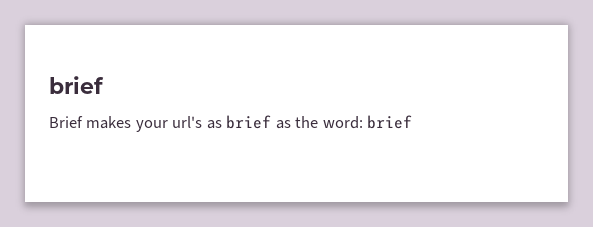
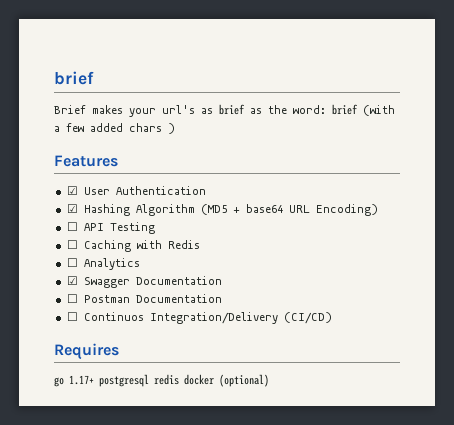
- Brief makes your url's as brief as the word: brief
+ Brief makes your url's as brief as the word: brief (with a few added chars )
+ Features
+ ☑ User Authentication
+ ☑ Hashing Algorithm (MD5 + base64 URL Encoding)
+ ☐ API Testing
+ ☐ Caching with Redis
+ ☐ Analytics
+ ☑ Swagger Documentation
+ ☐ Postman Documentation
+ ☐ Continuos Integration/Delivery (CI/CD)
+ Requires
+ go 1.17+ postgresql redis docker (optional)

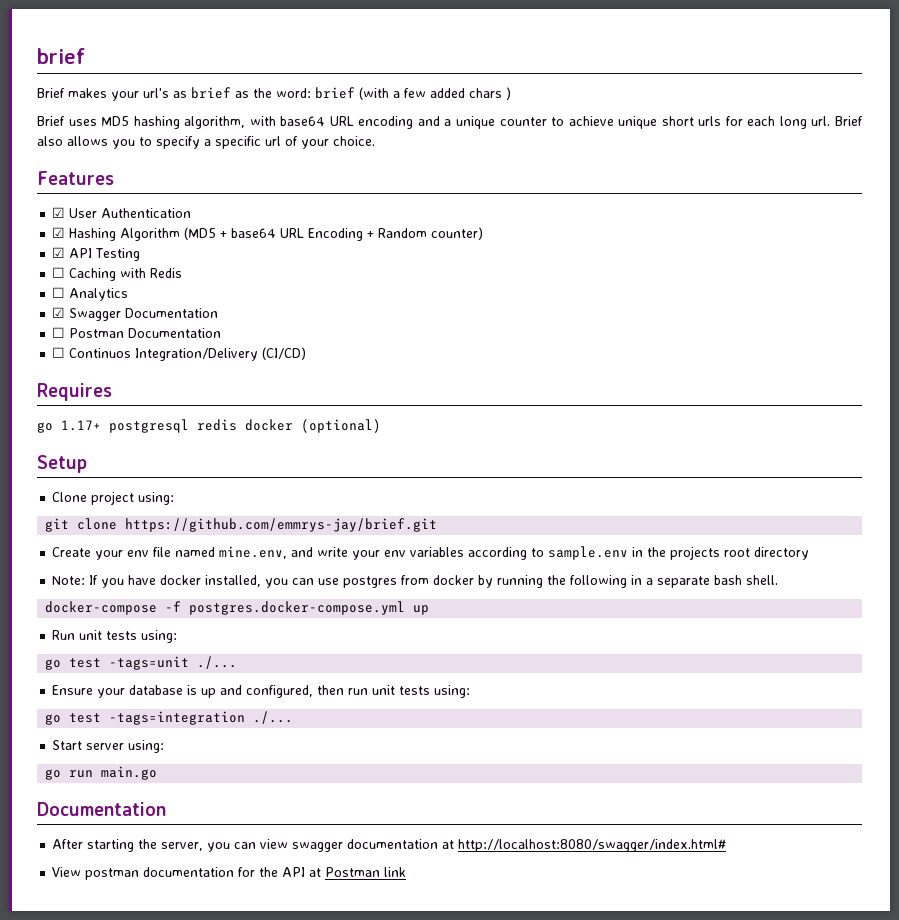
+ Brief uses MD5 hashing algorithm, with base64 URL encoding and a unique counter to achieve unique short urls for each long url. Brief also allows you to specify a specific url of your choice.
- ☑ Hashing Algorithm (MD5 + base64 URL Encoding)
- ☐ API Testing
+ ☑ Hashing Algorithm (MD5 + base64 URL Encoding + Random counter)
+ ☑ API Testing
+ Setup
+ Clone project using:
+ git clone https://github.com/emmrys-jay/brief.git
+ Create your env file named mine.env, and write your env variables according to sample.env in the projects root directory
+ Note: If you have docker installed, you can use postgres from docker by running the following in a separate bash shell.
+ docker-compose -f postgres.docker-compose.yml up
+ Run unit tests using:
+ go test -tags=unit ./...
+ Ensure your database is up and configured, then run unit tests using:
+ go test -tags=integration ./...
+ Start server using:
+ go run main.go
+ Documentation
+ After starting the server, you can view swagger documentation at http://localhost:8080/swagger/index.html#
+ View postman documentation for the API at Postman link

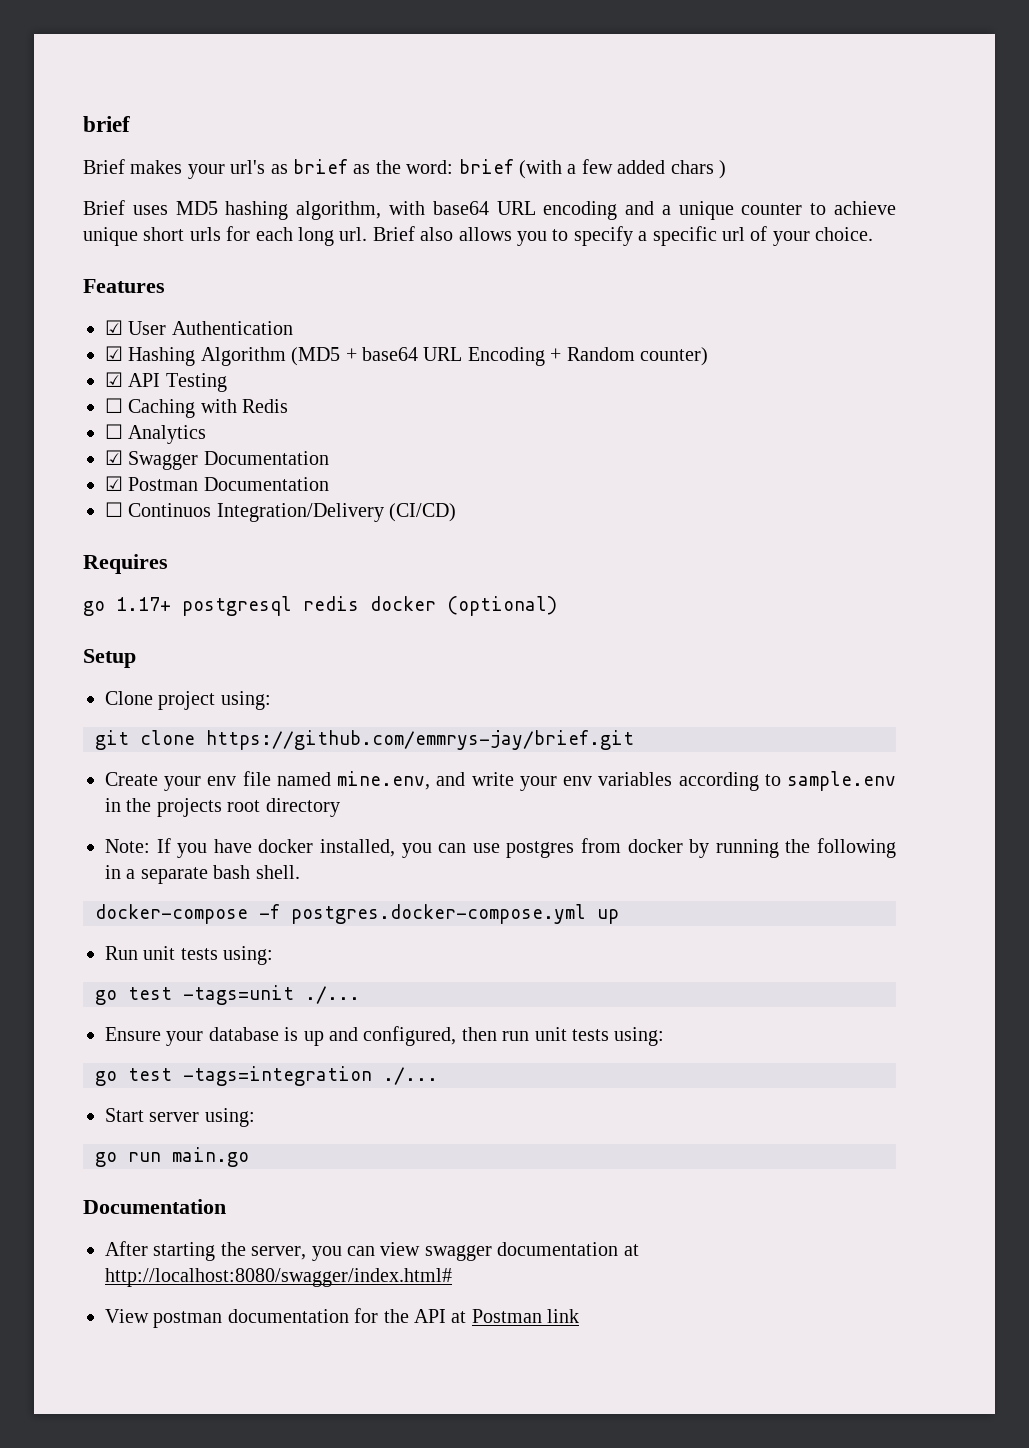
- ☐ Postman Documentation
+ ☑ Postman Documentation

